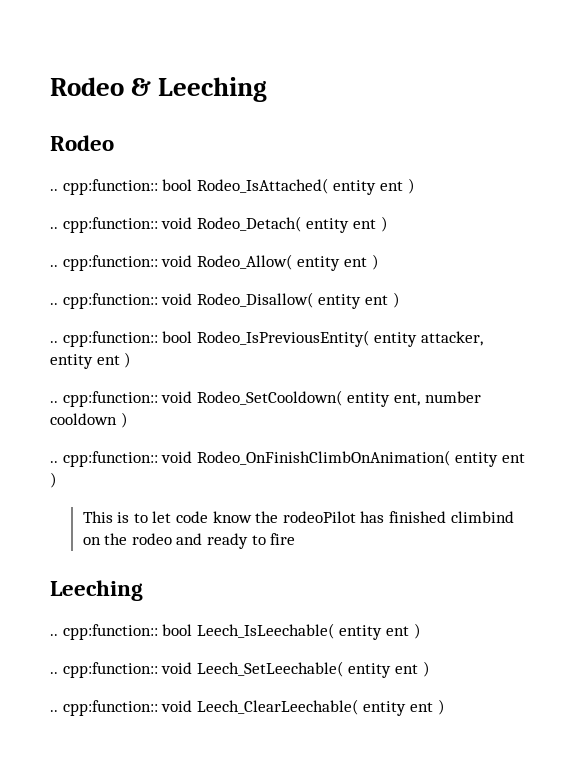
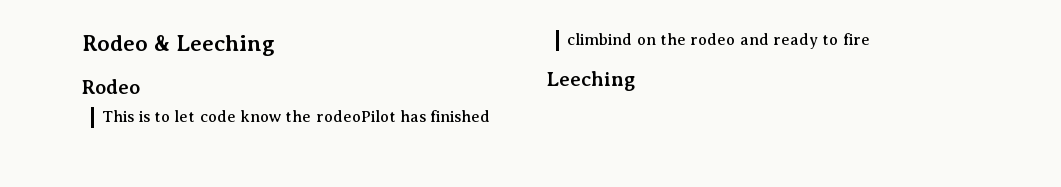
- .. cpp:function:: bool Rodeo_IsAttached( entity ent )
- .. cpp:function:: void Rodeo_Detach( entity ent )
- .. cpp:function:: void Rodeo_Allow( entity ent )
- .. cpp:function:: void Rodeo_Disallow( entity ent )
- .. cpp:function:: bool Rodeo_IsPreviousEntity( entity attacker, entity ent )
- .. cpp:function:: void Rodeo_SetCooldown( entity ent, number cooldown )
- .. cpp:function:: void Rodeo_OnFinishClimbOnAnimation( entity ent )
- .. cpp:function:: bool Leech_IsLeechable( entity ent )
- .. cpp:function:: void Leech_SetLeechable( entity ent )
- .. cpp:function:: void Leech_ClearLeechable( entity ent )

